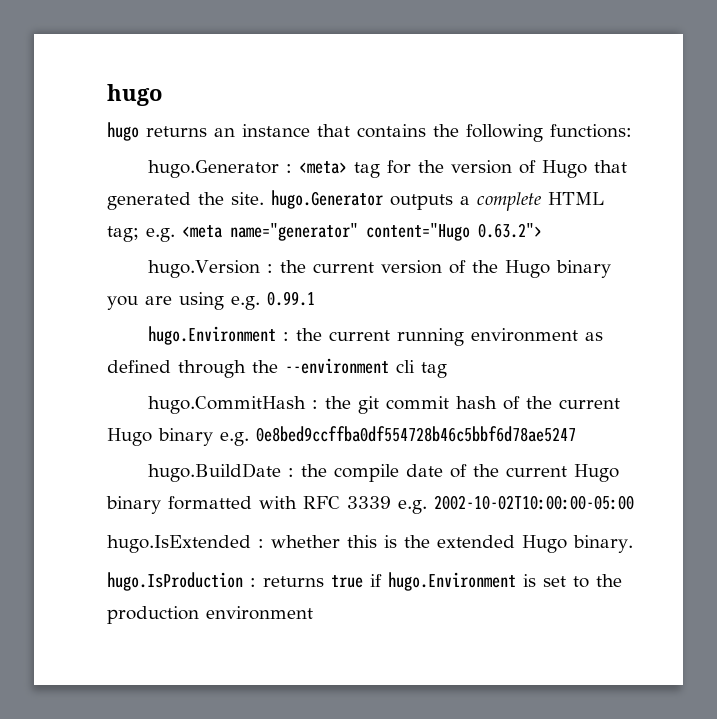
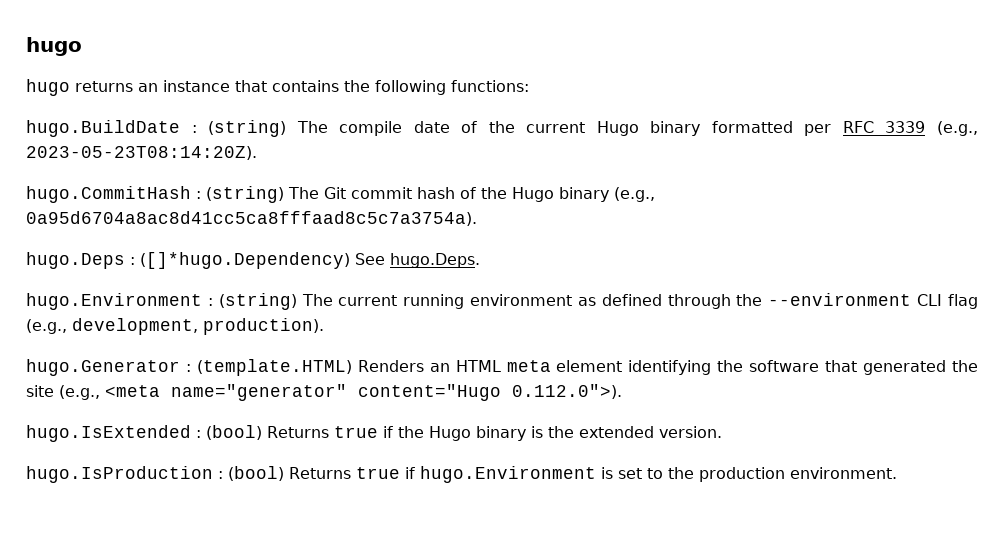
- hugo.Generator : <meta> tag for the version of Hugo that generated the site. hugo.Generator outputs a complete HTML tag; e.g. <meta name="generator" content="Hugo 0.63.2">
- hugo.Version : the current version of the Hugo binary you are using e.g. 0.99.1
+ hugo.BuildDate : (string) The compile date of the current Hugo binary formatted per RFC 3339 (e.g., 2023-05-23T08:14:20Z).
+ hugo.CommitHash : (string) The Git commit hash of the Hugo binary (e.g., 0a95d6704a8ac8d41cc5ca8fffaad8c5c7a3754a).
+ hugo.Deps : ([]*hugo.Dependency) See hugo.Deps.
- hugo.Environment : the current running environment as defined through the --environment cli tag
- hugo.CommitHash : the git commit hash of the current Hugo binary e.g. 0e8bed9ccffba0df554728b46c5bbf6d78ae5247
- hugo.BuildDate : the compile date of the current Hugo binary formatted with RFC 3339 e.g. 2002-10-02T10:00:00-05:00
- hugo.IsExtended : whether this is the extended Hugo binary.
+ hugo.Environment : (string) The current running environment as defined through the --environment CLI flag (e.g., development, production).
+ hugo.Generator : (template.HTML) Renders an HTML meta element identifying the software that generated the site (e.g., <meta name="generator" content="Hugo 0.112.0">).
+ hugo.IsExtended : (bool) Returns true if the Hugo binary is the extended version.
- hugo.IsProduction : returns true if hugo.Environment is set to the production environment
+ hugo.IsProduction : (bool) Returns true if hugo.Environment is set to the production environment.

